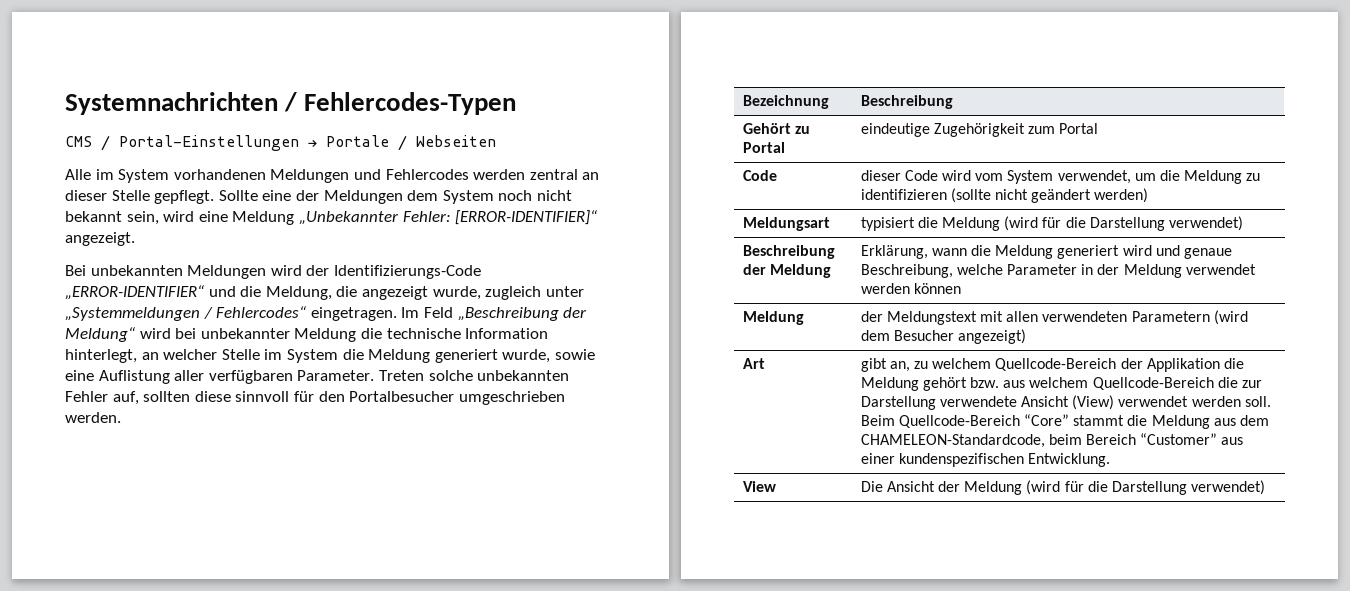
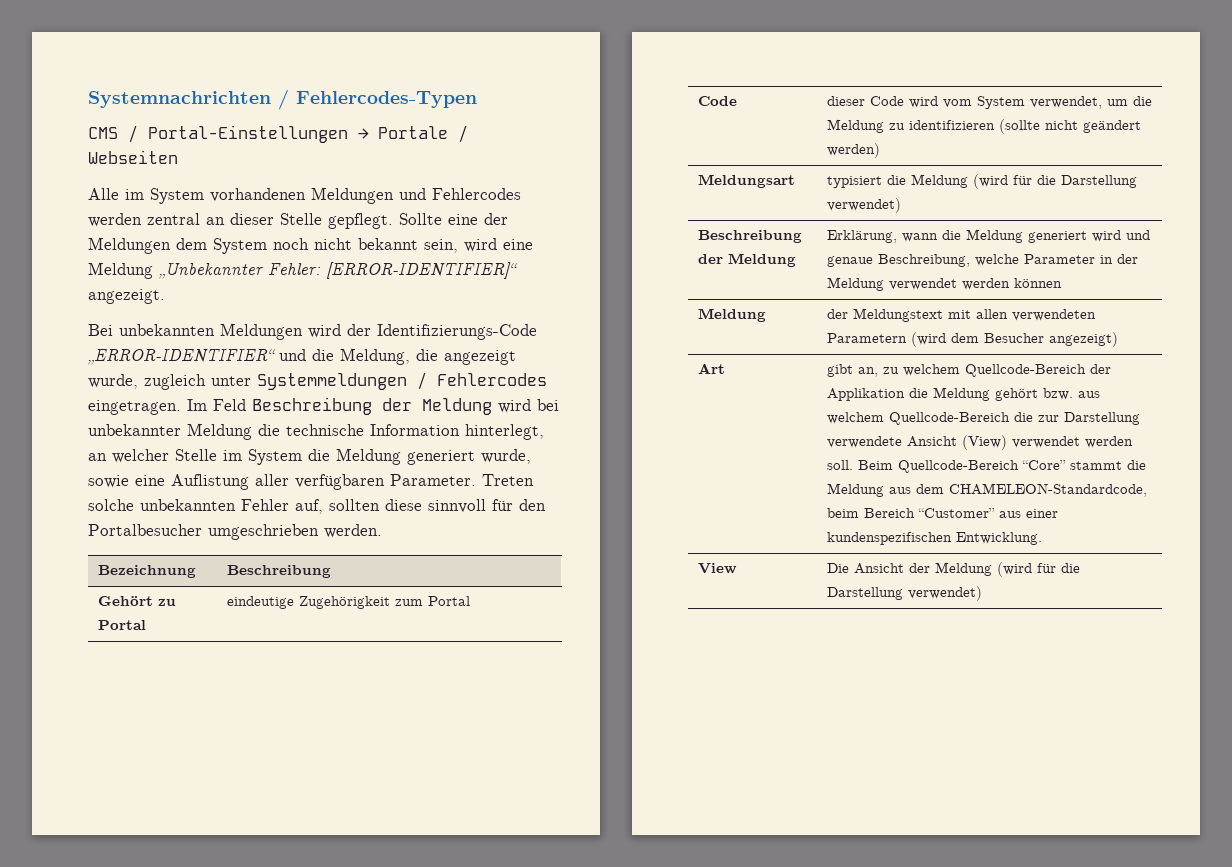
- Bei unbekannten Meldungen wird der Identifizierungs-Code „ERROR-IDENTIFIER“ und die Meldung, die angezeigt wurde, zugleich unter „Systemmeldungen / Fehlercodes“ eingetragen. Im Feld „Beschreibung der Meldung“ wird bei unbekannter Meldung die technische Information hinterlegt, an welcher Stelle im System die Meldung generiert wurde, sowie eine Auflistung aller verfügbaren Parameter.
+ Bei unbekannten Meldungen wird der Identifizierungs-Code „ERROR-IDENTIFIER“ und die Meldung, die angezeigt wurde, zugleich unter Systemmeldungen / Fehlercodes eingetragen. Im Feld Beschreibung der Meldung wird bei unbekannter Meldung die technische Information hinterlegt, an welcher Stelle im System die Meldung generiert wurde, sowie eine Auflistung aller verfügbaren Parameter.

